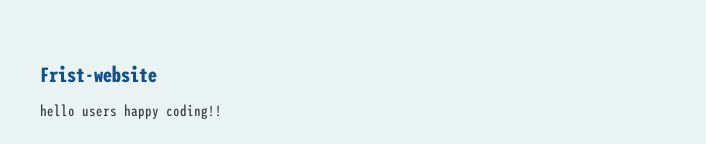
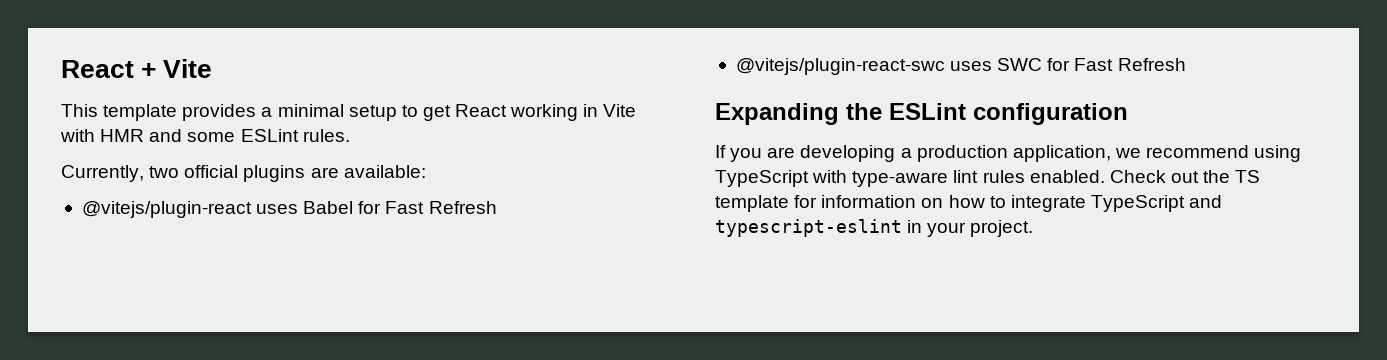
- Frist-website
- hello users happy coding!!
+ React + Vite
+ This template provides a minimal setup to get React working in Vite with HMR and some ESLint rules.
+ Currently, two official plugins are available:
+ @vitejs/plugin-react uses Babel for Fast Refresh
+ @vitejs/plugin-react-swc uses SWC for Fast Refresh
+ Expanding the ESLint configuration
+ If you are developing a production application, we recommend using TypeScript with type-aware lint rules enabled. Check out the TS template for information on how to integrate TypeScript and typescript-eslint in your project.

